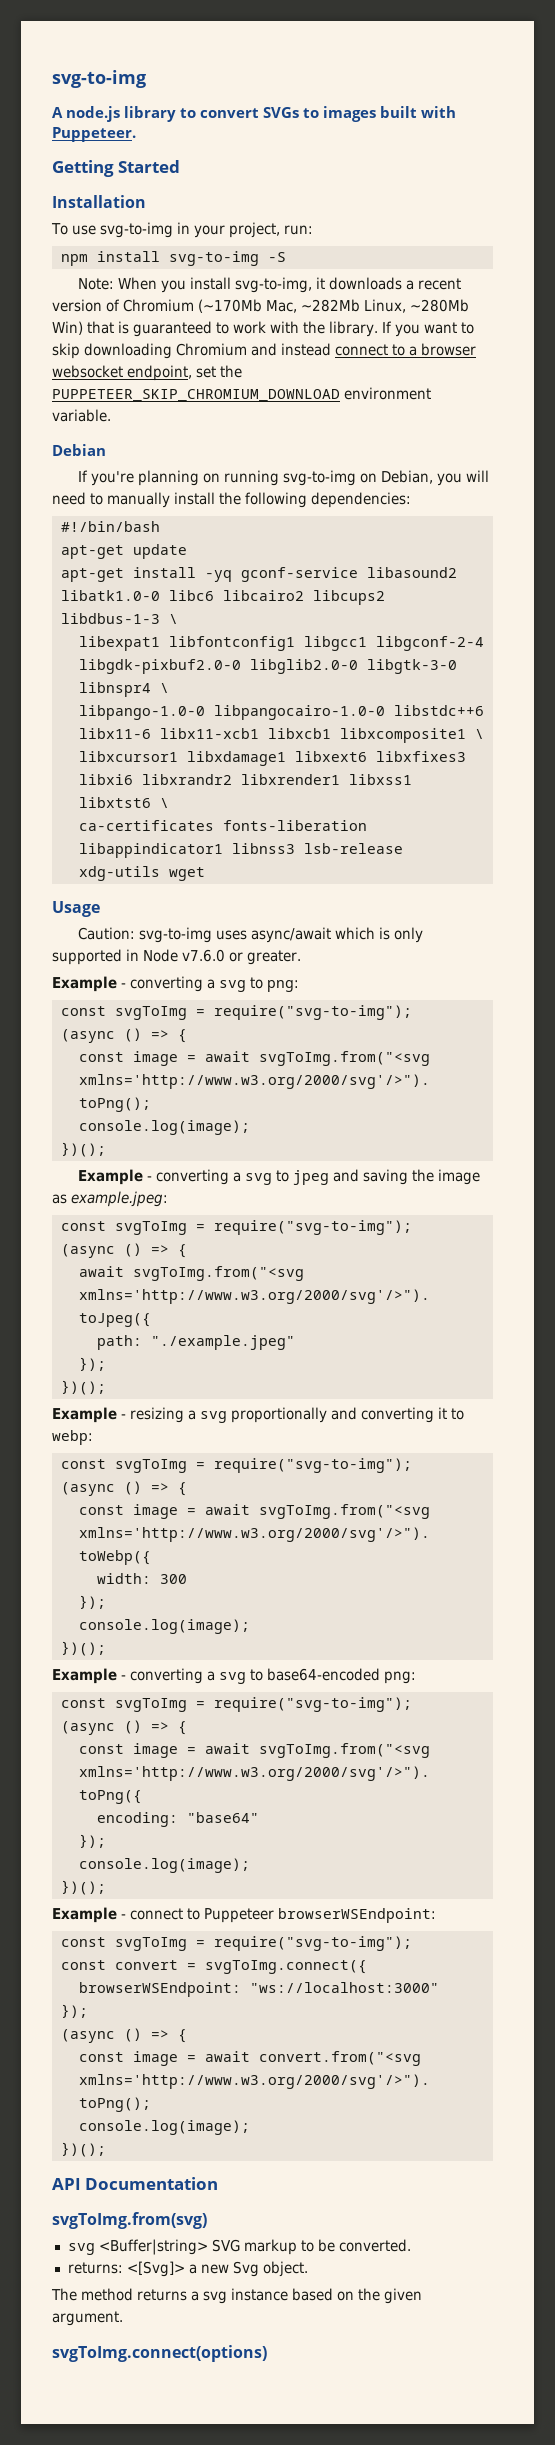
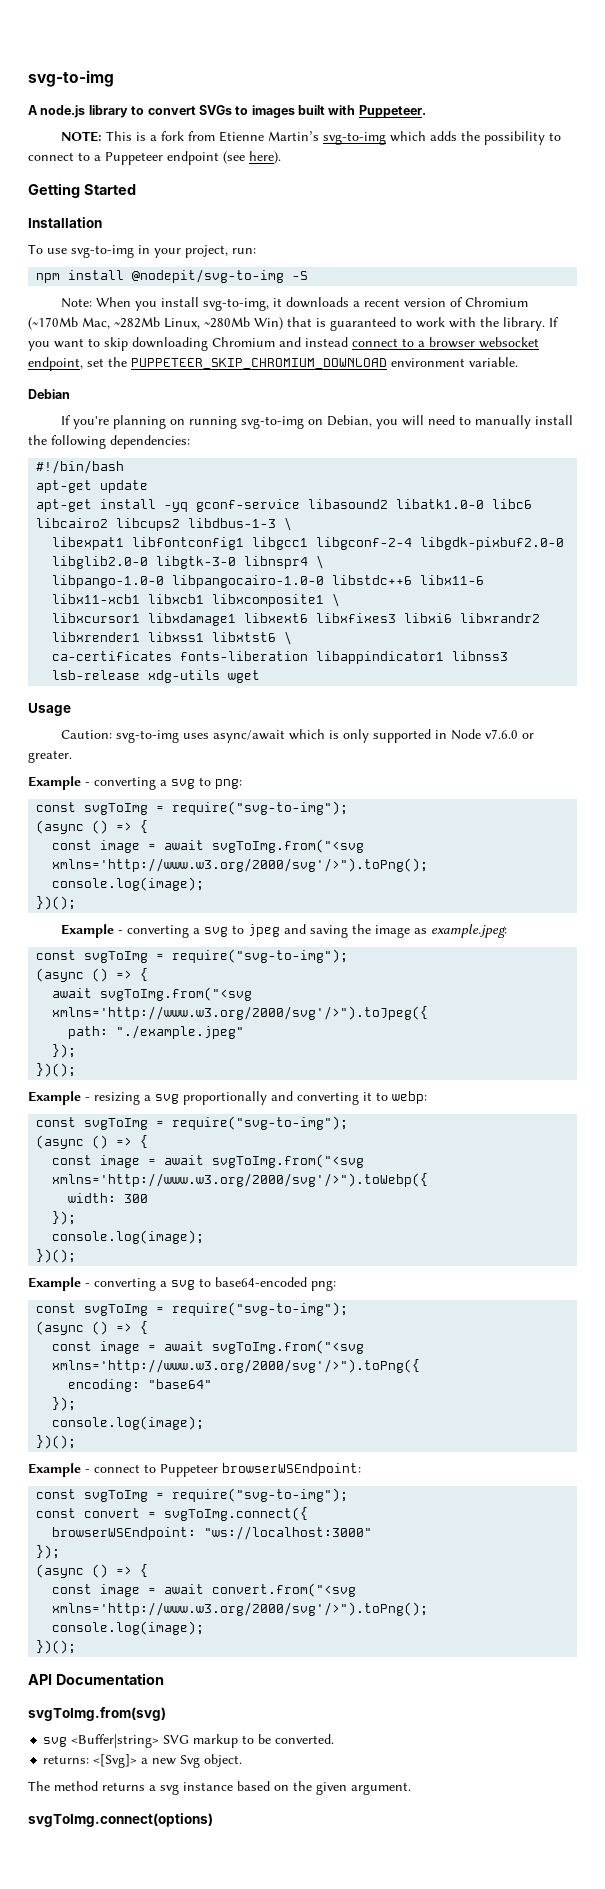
+ NOTE: This is a fork from Etienne Martin’s svg-to-img which adds the possibility to connect to a Puppeteer endpoint (see here).
- npm install svg-to-img -S
+ npm install @nodepit/svg-to-img -S

